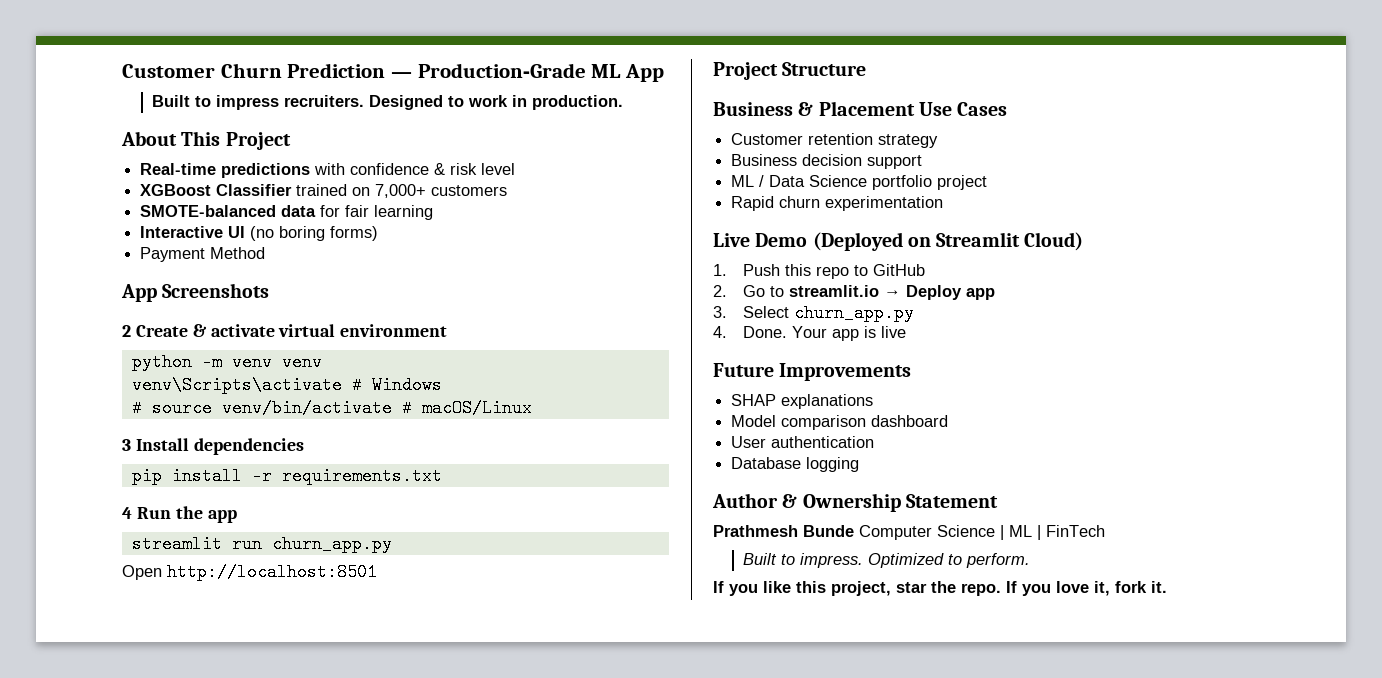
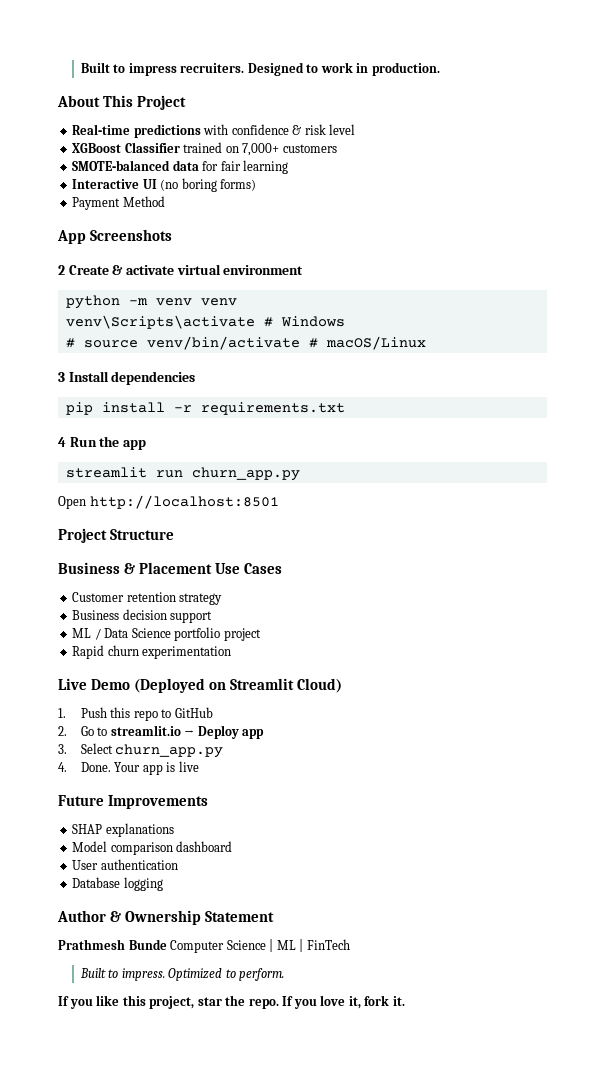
- Customer Churn Prediction — Production‑Grade ML App

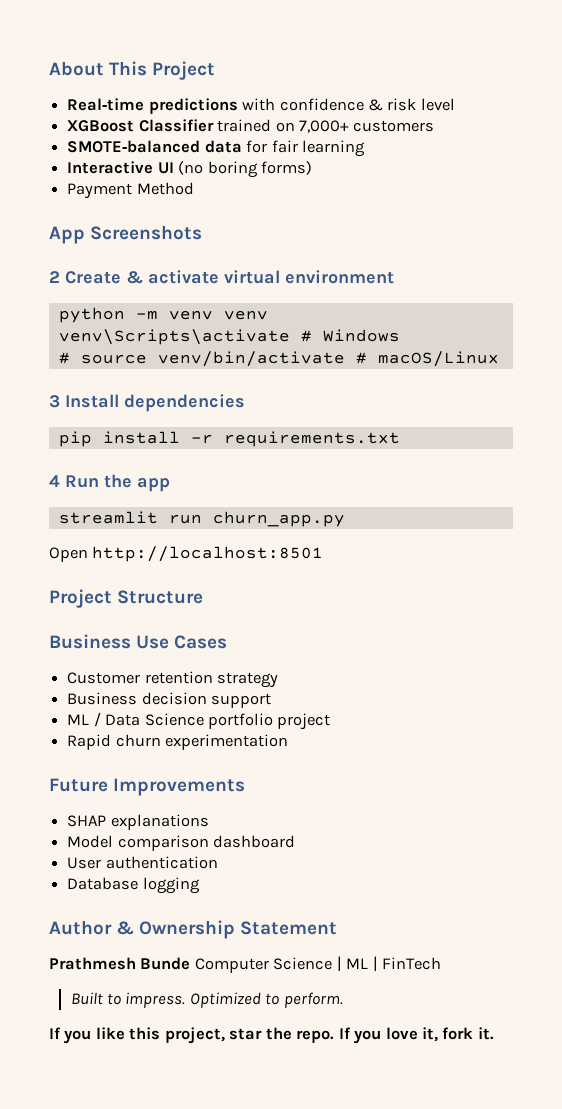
- Built to impress recruiters. Designed to work in production.
- Business & Placement Use Cases
+ Business Use Cases
- Live Demo (Deployed on Streamlit Cloud)
- 1. Push this repo to GitHub
- 2. Go to streamlit.io → Deploy app
- 3. Select churn_app.py
- 4. Done. Your app is live

